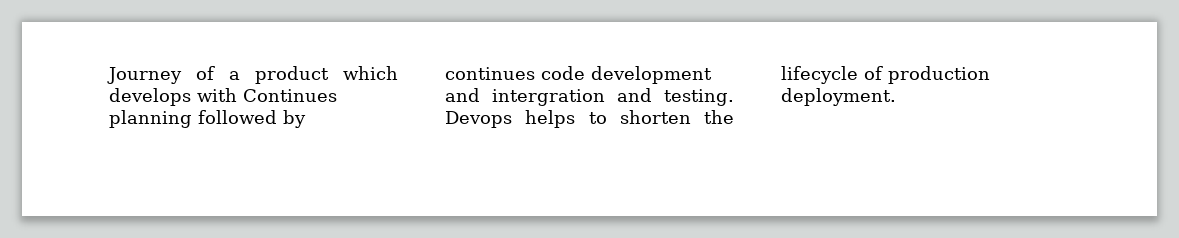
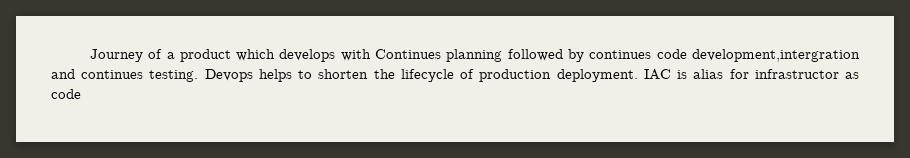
- Journey of a product which develops with Continues planning followed by continues code development and intergration and testing.
+ Journey of a product which develops with Continues planning followed by continues code development,intergration and continues testing.
+ IAC is alias for infrastructor as code

